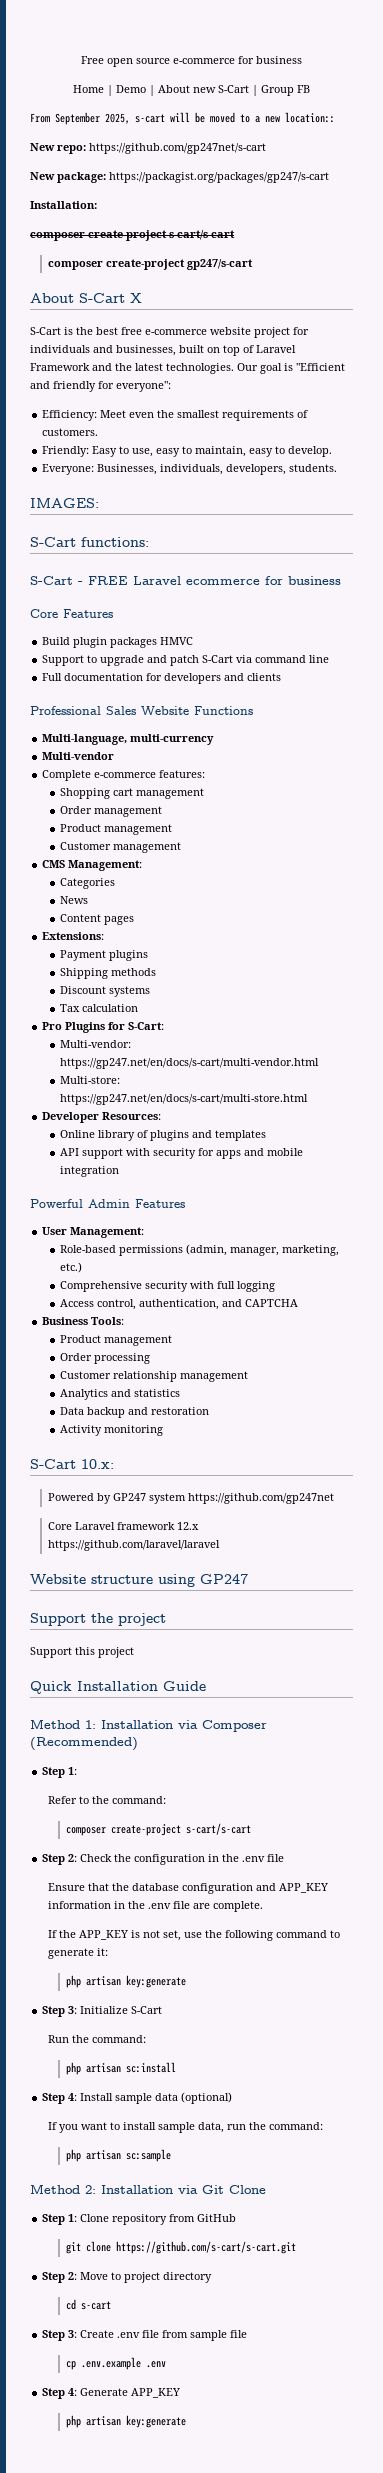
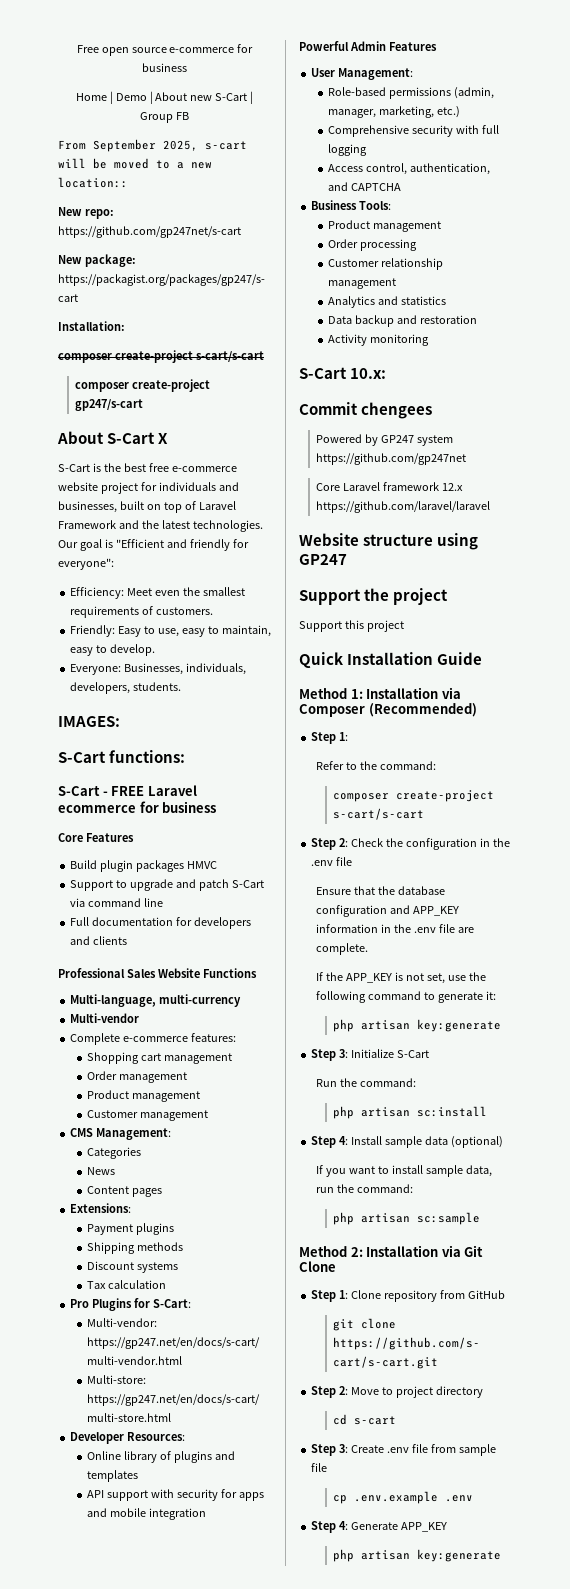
+ Commit chengees

